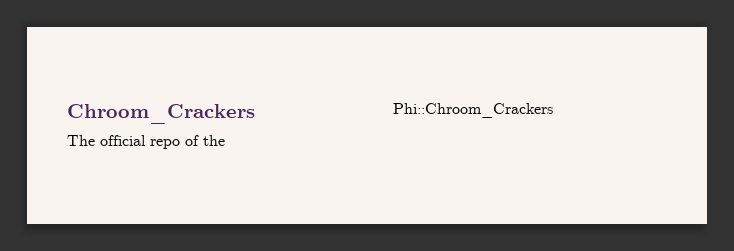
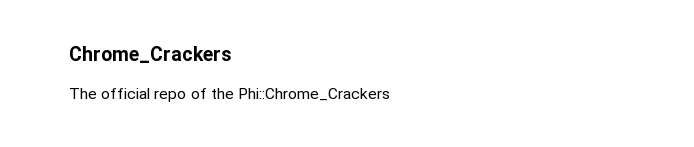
- Chroom_Crackers
+ Chrome_Crackers
- The official repo of the Phi::Chroom_Crackers
+ The official repo of the Phi::Chrome_Crackers

